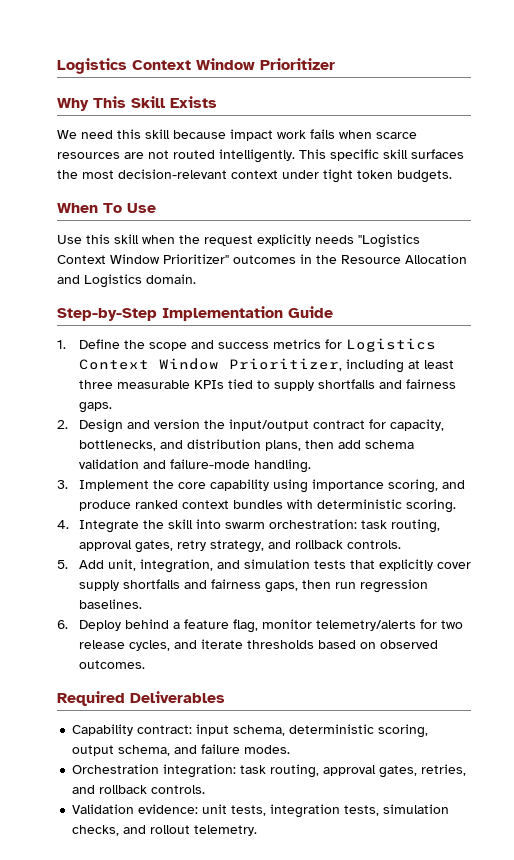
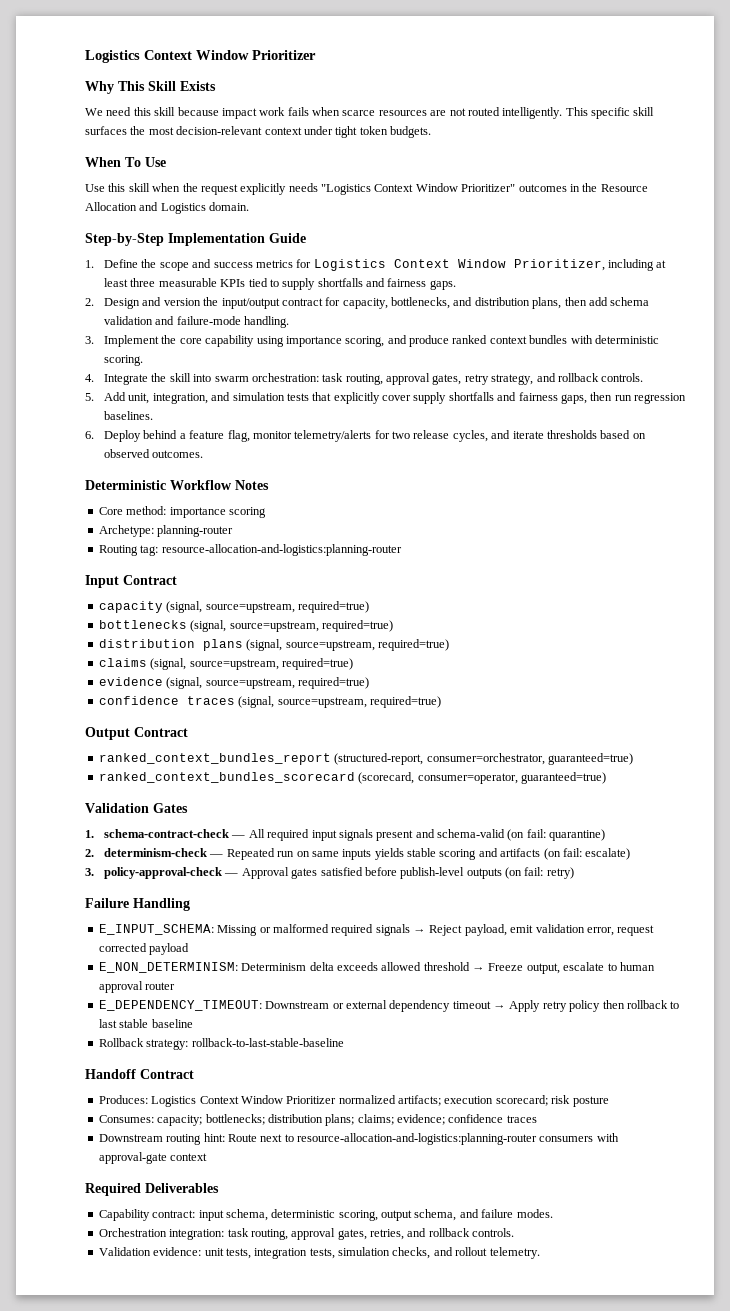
+ Deterministic Workflow Notes
+ Core method: importance scoring
+ Archetype: planning-router
+ Routing tag: resource-allocation-and-logistics:planning-router
+ Input Contract
+ capacity (signal, source=upstream, required=true)
+ bottlenecks (signal, source=upstream, required=true)
+ distribution plans (signal, source=upstream, required=true)
+ claims (signal, source=upstream, required=true)
+ evidence (signal, source=upstream, required=true)
+ confidence traces (signal, source=upstream, required=true)
+ Output Contract
+ ranked_context_bundles_report (structured-report, consumer=orchestrator, guaranteed=true)
+ ranked_context_bundles_scorecard (scorecard, consumer=operator, guaranteed=true)
+ Validation Gates
+ 1. schema-contract-check — All required input signals present and schema-valid (on fail: quarantine)
+ 2. determinism-check — Repeated run on same inputs yields stable scoring and artifacts (on fail: escalate)
+ 3. policy-approval-check — Approval gates satisfied before publish-level outputs (on fail: retry)
+ Failure Handling
+ E_INPUT_SCHEMA: Missing or malformed required signals → Reject payload, emit validation error, request corrected payload
+ E_NON_DETERMINISM: Determinism delta exceeds allowed threshold → Freeze output, escalate to human approval router
+ E_DEPENDENCY_TIMEOUT: Downstream or external dependency timeout → Apply retry policy then rollback to last stable baseline
+ Rollback strategy: rollback-to-last-stable-baseline
+ Handoff Contract
+ Produces: Logistics Context Window Prioritizer normalized artifacts; execution scorecard; risk posture
+ Consumes: capacity; bottlenecks; distribution plans; claims; evidence; confidence traces
+ Downstream routing hint: Route next to resource-allocation-and-logistics:planning-router consumers with approval-gate context

